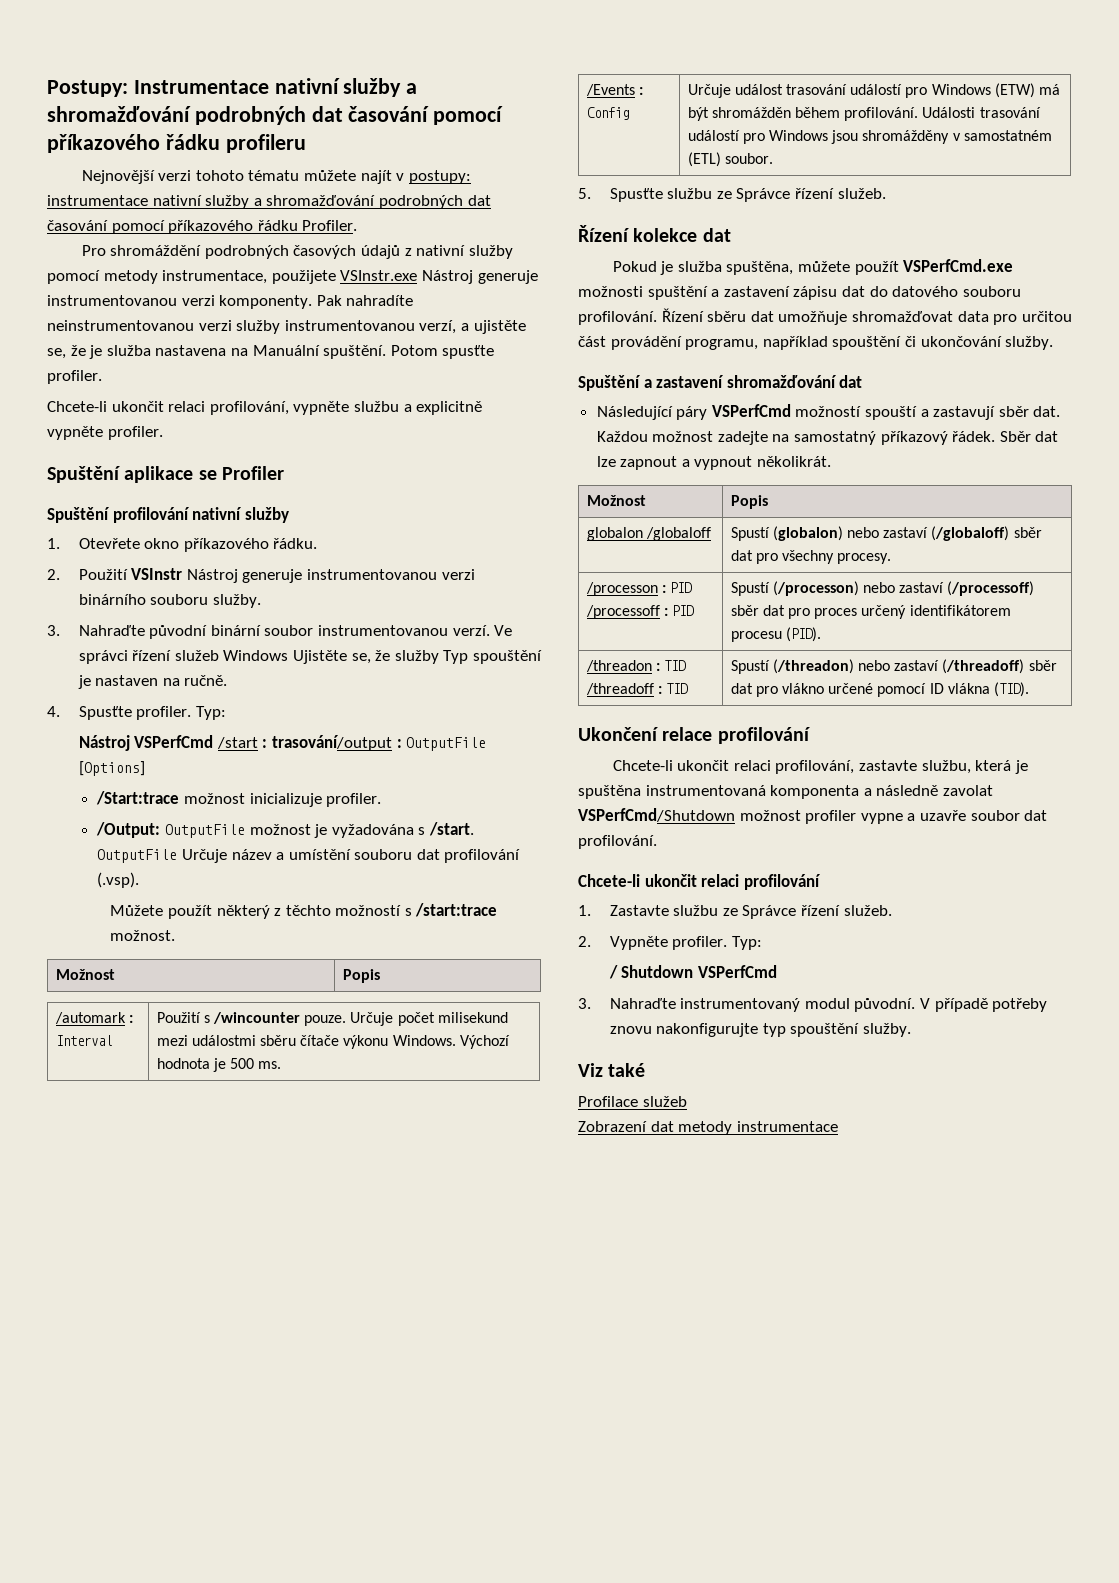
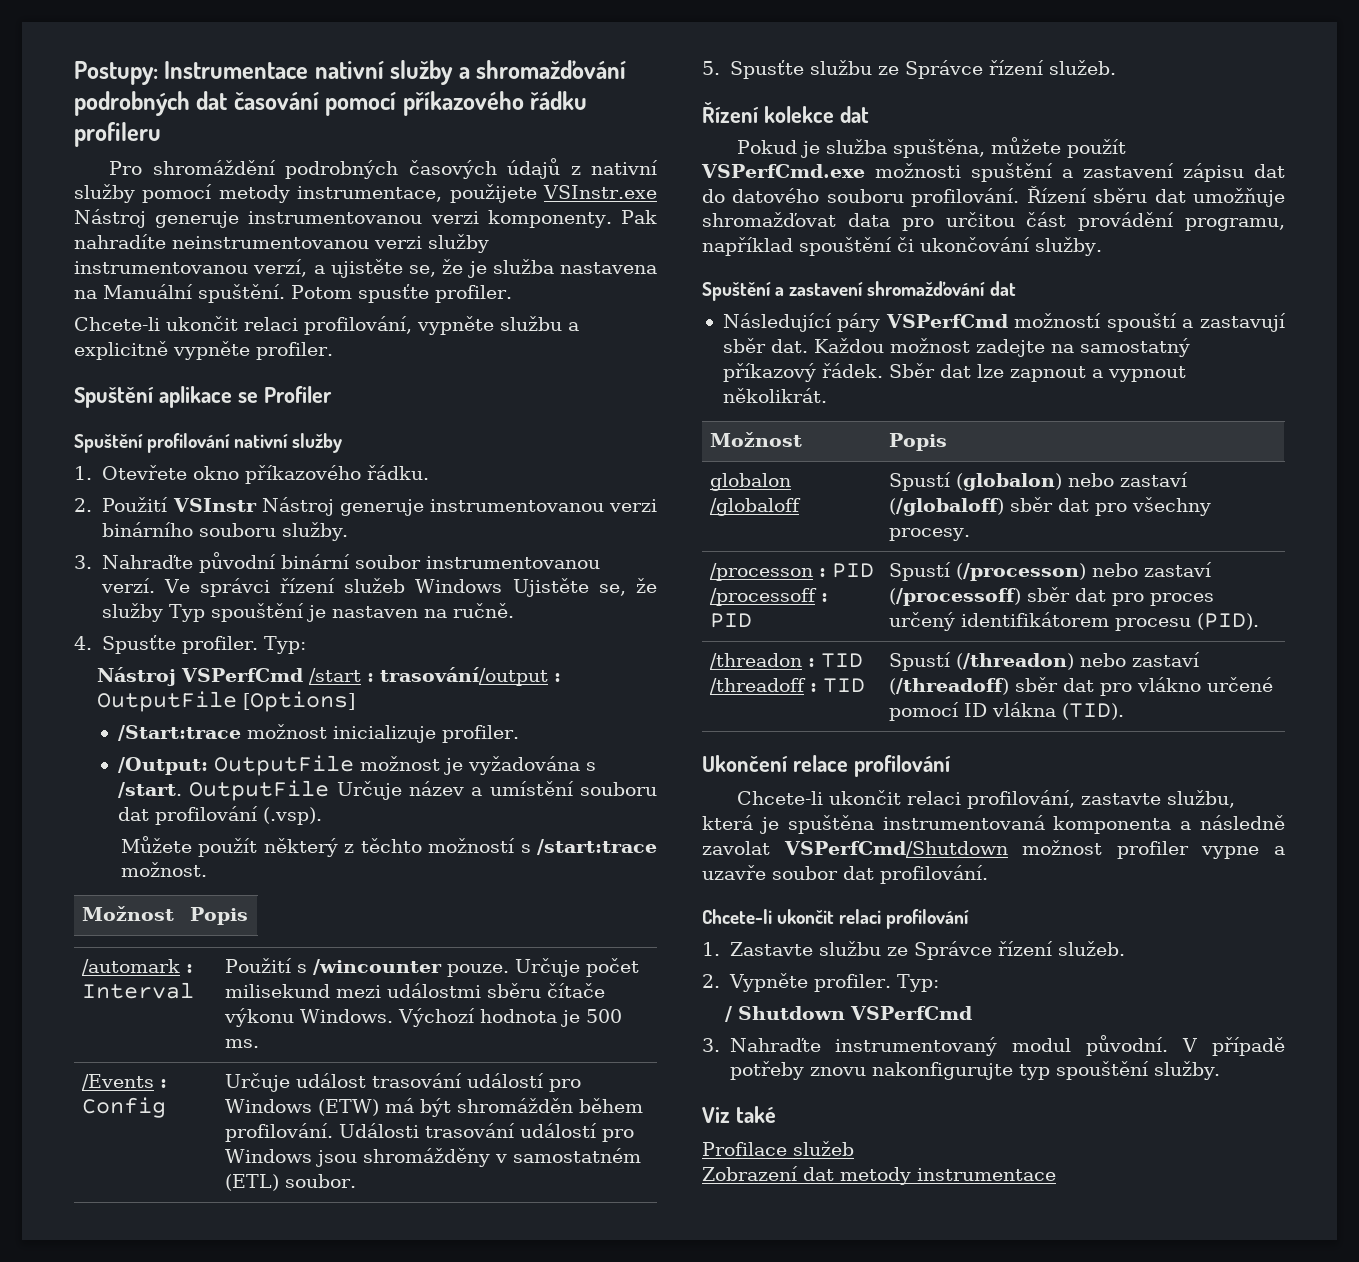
- Nejnovější verzi tohoto tématu můžete najít v postupy: instrumentace nativní služby a shromažďování podrobných dat časování pomocí příkazového řádku Profiler.

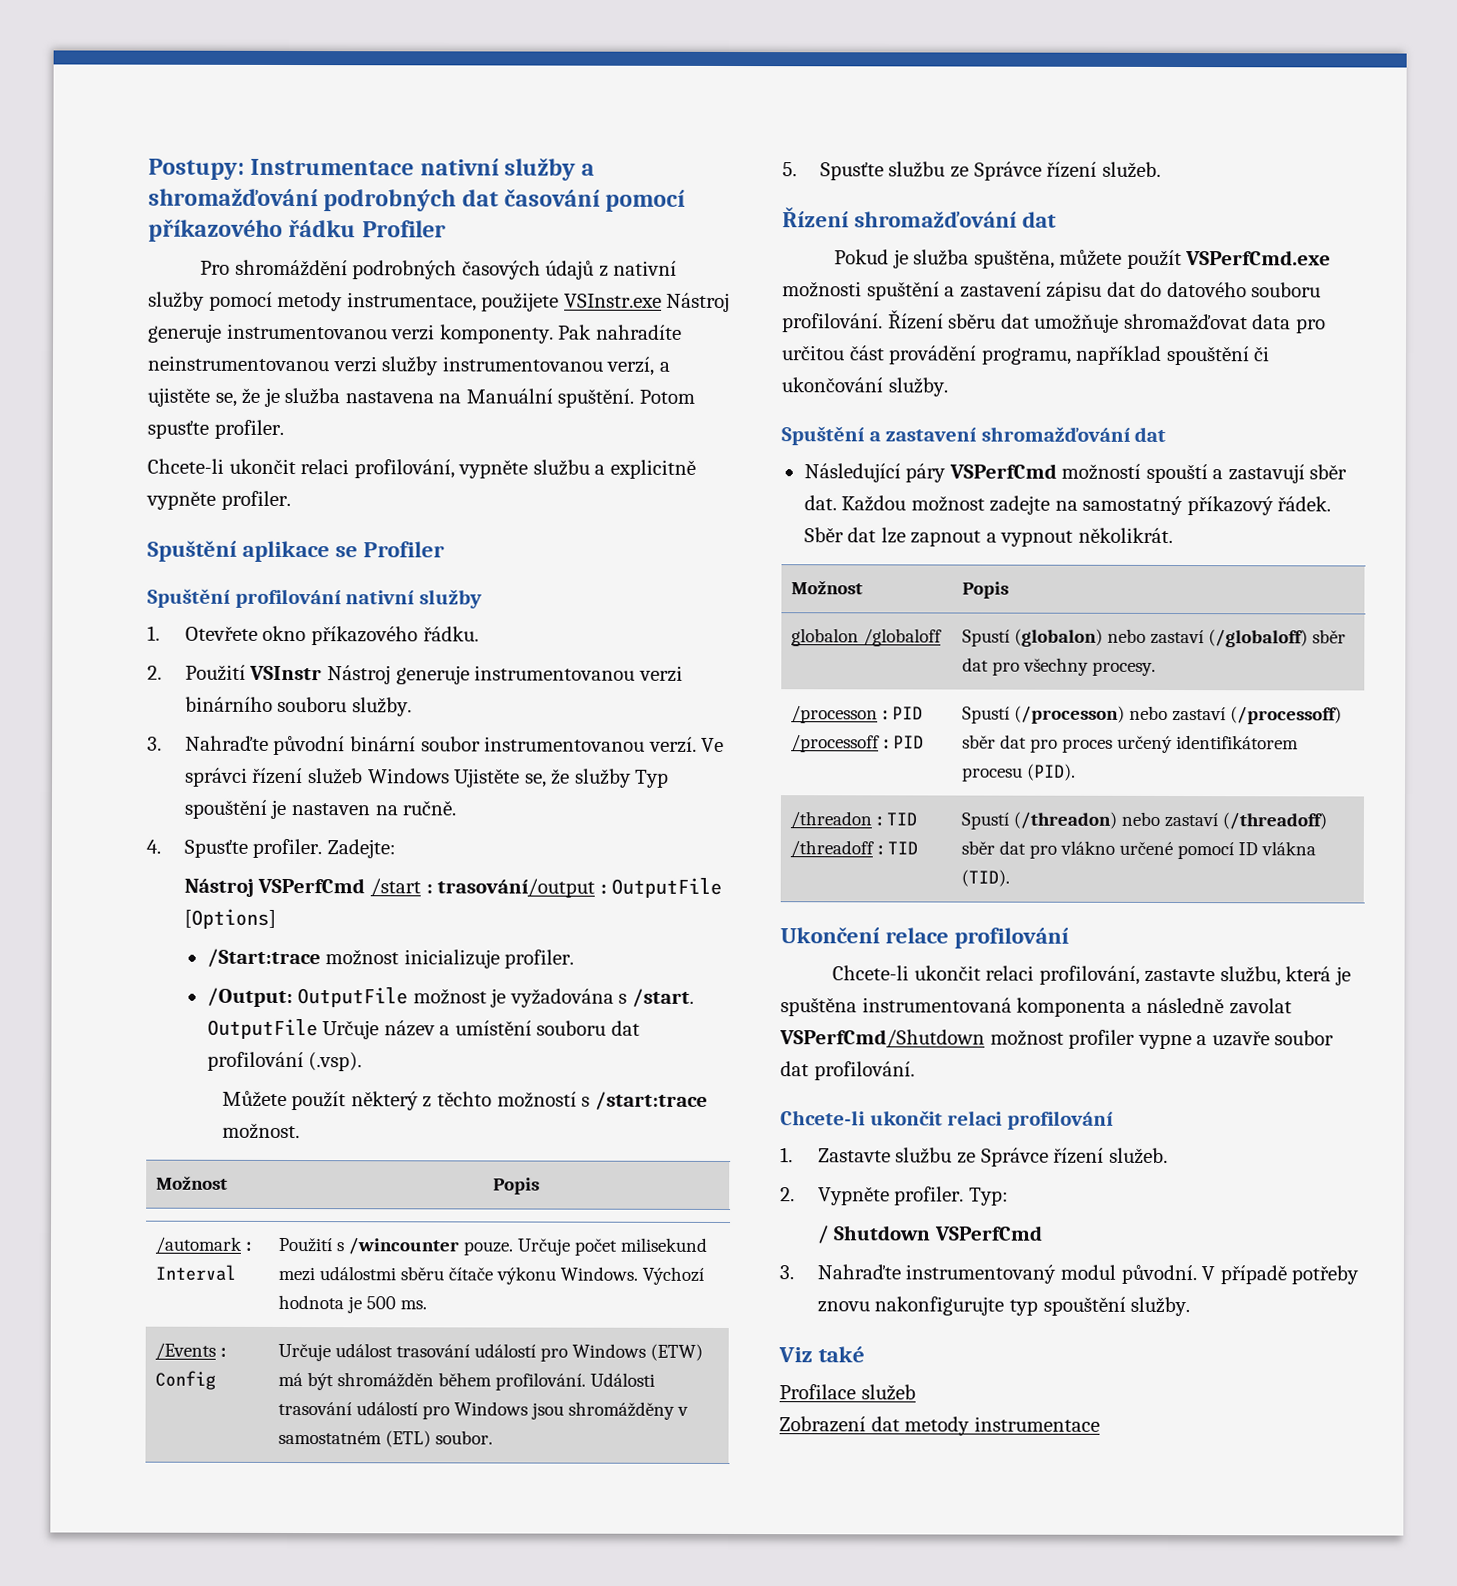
- Postupy: Instrumentace nativní služby a shromažďování podrobných dat časování pomocí příkazového řádku profileru
+ Postupy: Instrumentace nativní služby a shromažďování podrobných dat časování pomocí příkazového řádku Profiler
- 4. Spusťte profiler. Typ:
+ 4. Spusťte profiler. Zadejte:
- Řízení kolekce dat
+ Řízení shromažďování dat

